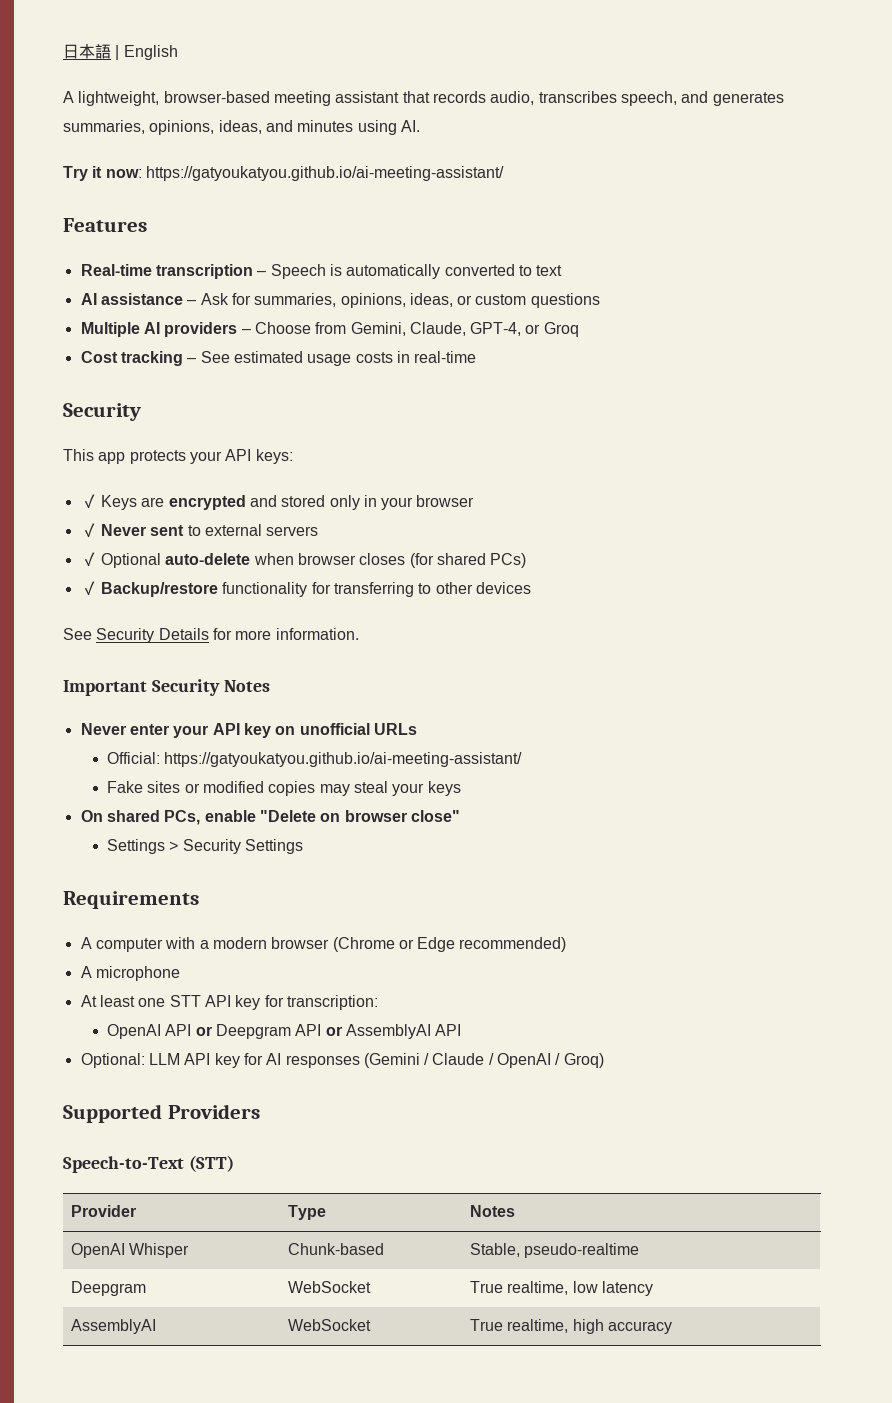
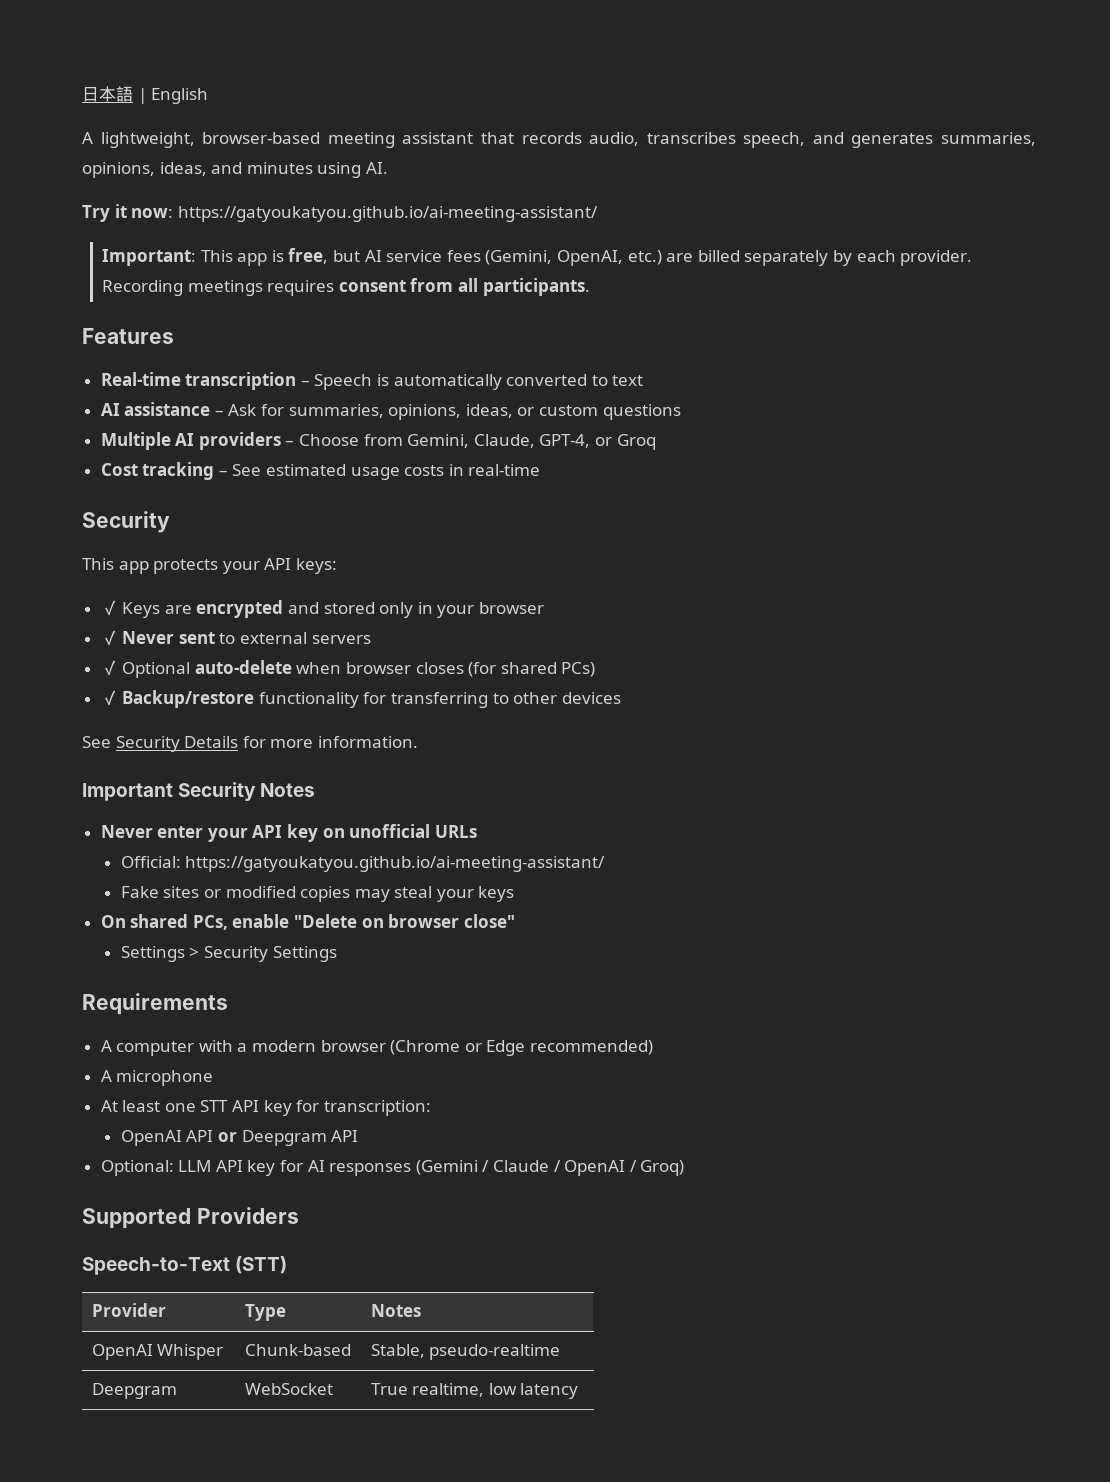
+ Important: This app is free, but AI service fees (Gemini, OpenAI, etc.) are billed separately by each provider. Recording meetings requires consent from all participants.
- OpenAI API or Deepgram API or AssemblyAI API
+ OpenAI API or Deepgram API
- AssemblyAI | WebSocket | True realtime, high accuracy

